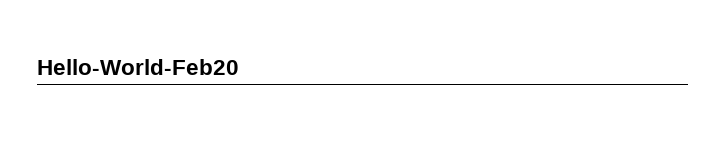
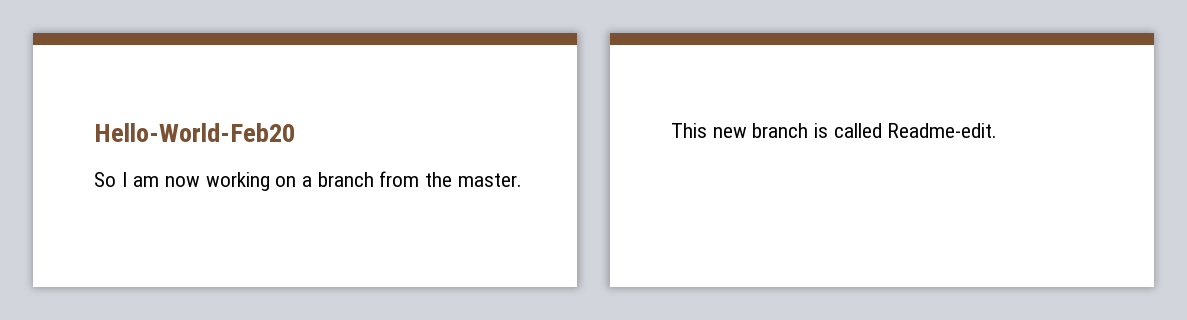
+ So I am now working on a branch from the master. This new branch is called Readme-edit.

